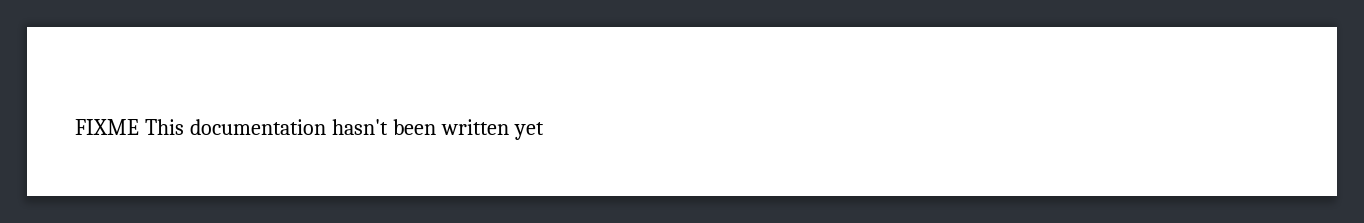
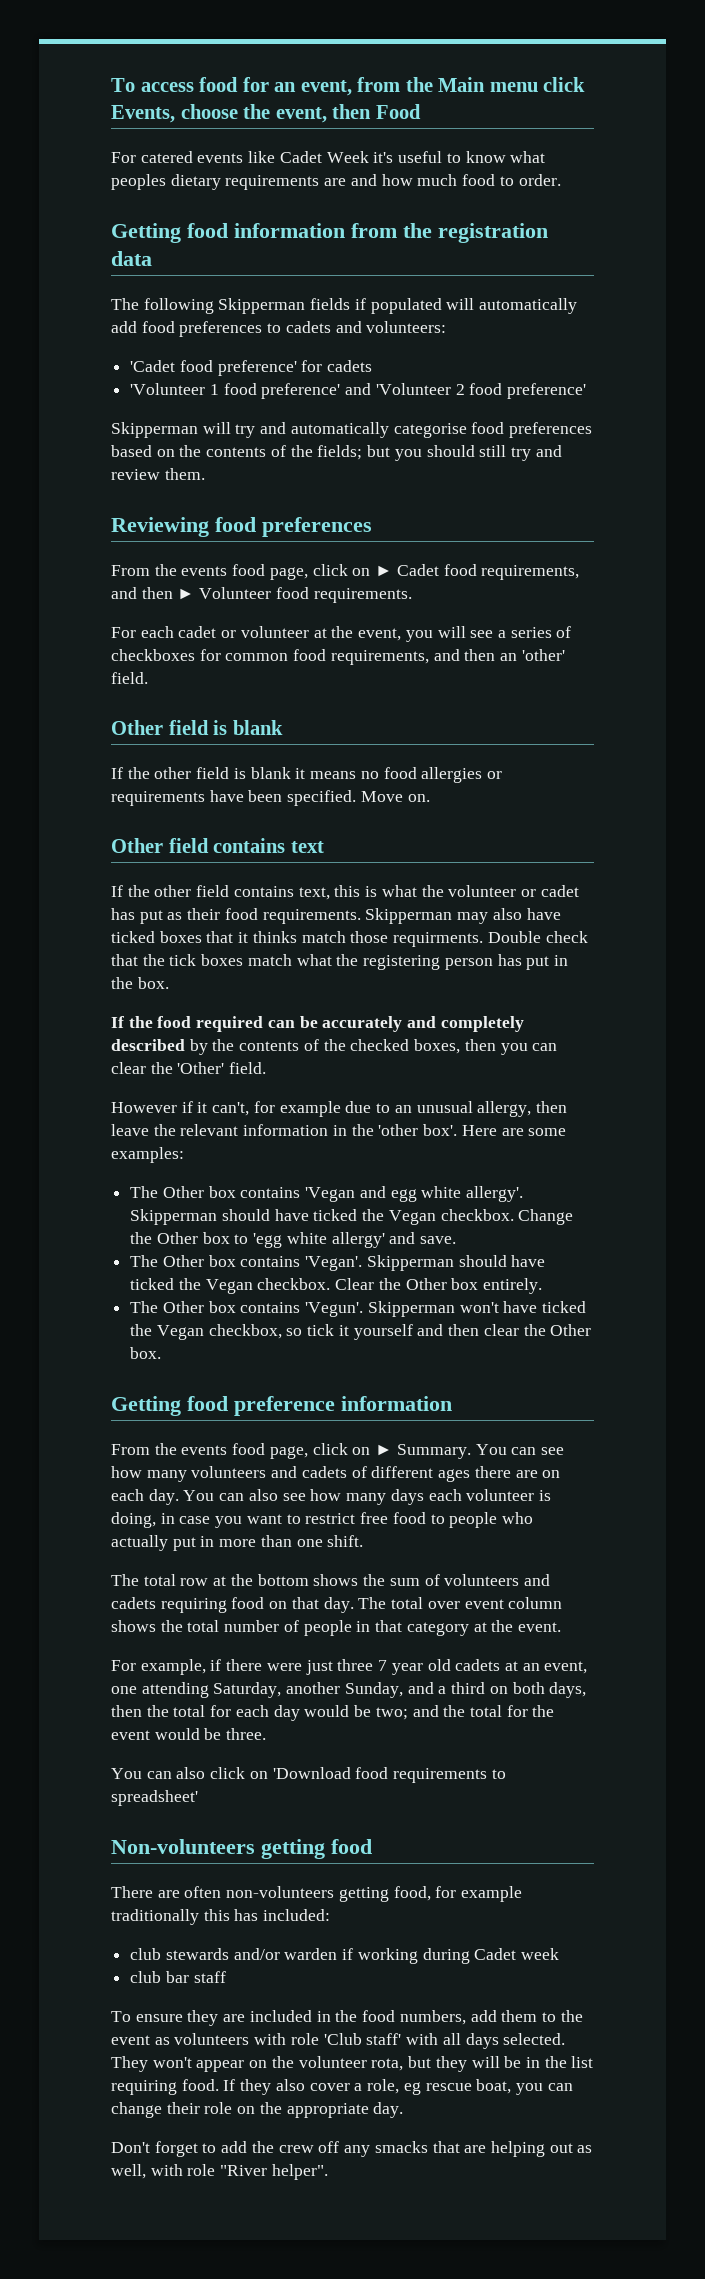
- FIXME This documentation hasn't been written yet
+ To access food for an event, from the Main menu click Events, choose the event, then Food
+ For catered events like Cadet Week it's useful to know what peoples dietary requirements are and how much food to order.
+ Getting food information from the registration data
+ The following Skipperman fields if populated will automatically add food preferences to cadets and volunteers:
+ 'Cadet food preference' for cadets
+ 'Volunteer 1 food preference' and 'Volunteer 2 food preference'
+ Skipperman will try and automatically categorise food preferences based on the contents of the fields; but you should still try and review them.
+ Reviewing food preferences
+ From the events food page, click on ► Cadet food requirements, and then ► Volunteer food requirements.
+ For each cadet or volunteer at the event, you will see a series of checkboxes for common food requirements, and then an 'other' field.
+ Other field is blank
+ If the other field is blank it means no food allergies or requirements have been specified. Move on.
+ Other field contains text
+ If the other field contains text, this is what the volunteer or cadet has put as their food requirements. Skipperman may also have ticked boxes that it thinks match those requirments. Double check that the tick boxes match what the registering person has put in the box.
+ If the food required can be accurately and completely described by the contents of the checked boxes, then you can clear the 'Other' field.
+ However if it can't, for example due to an unusual allergy, then leave the relevant information in the 'other box'. Here are some examples:
+ The Other box contains 'Vegan and egg white allergy'. Skipperman should have ticked the Vegan checkbox. Change the Other box to 'egg white allergy' and save.
+ The Other box contains 'Vegan'. Skipperman should have ticked the Vegan checkbox. Clear the Other box entirely.
+ The Other box contains 'Vegun'. Skipperman won't have ticked the Vegan checkbox, so tick it yourself and then clear the Other box.
+ Getting food preference information
+ From the events food page, click on ► Summary. You can see how many volunteers and cadets of different ages there are on each day. You can also see how many days each volunteer is doing, in case you want to restrict free food to people who actually put in more than one shift.
+ The total row at the bottom shows the sum of volunteers and cadets requiring food on that day. The total over event column shows the total number of people in that category at the event.
+ For example, if there were just three 7 year old cadets at an event, one attending Saturday, another Sunday, and a third on both days, then the total for each day would be two; and the total for the event would be three.
+ You can also click on 'Download food requirements to spreadsheet'
+ Non-volunteers getting food
+ There are often non-volunteers getting food, for example traditionally this has included:
+ club stewards and/or warden if working during Cadet week
+ club bar staff
+ To ensure they are included in the food numbers, add them to the event as volunteers with role 'Club staff' with all days selected. They won't appear on the volunteer rota, but they will be in the list requiring food. If they also cover a role, eg rescue boat, you can change their role on the appropriate day.
+ Don't forget to add the crew off any smacks that are helping out as well, with role "River helper".

